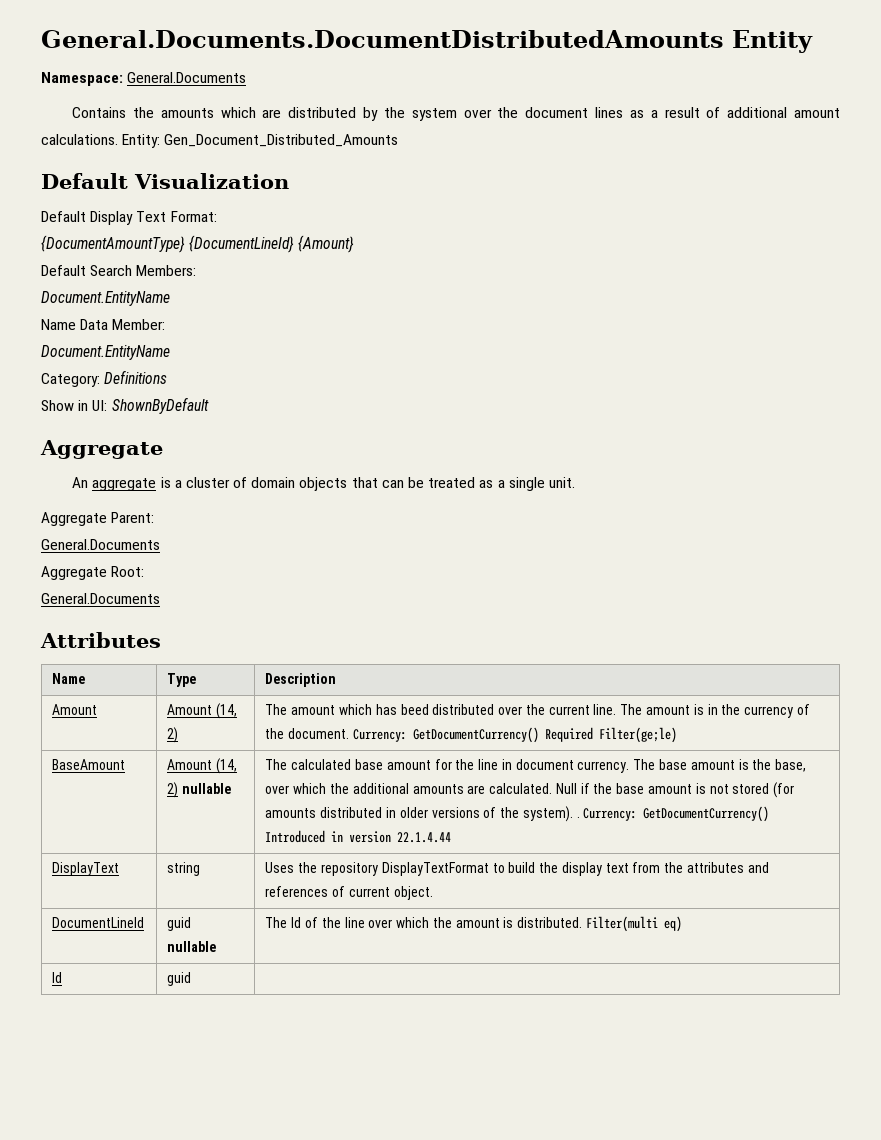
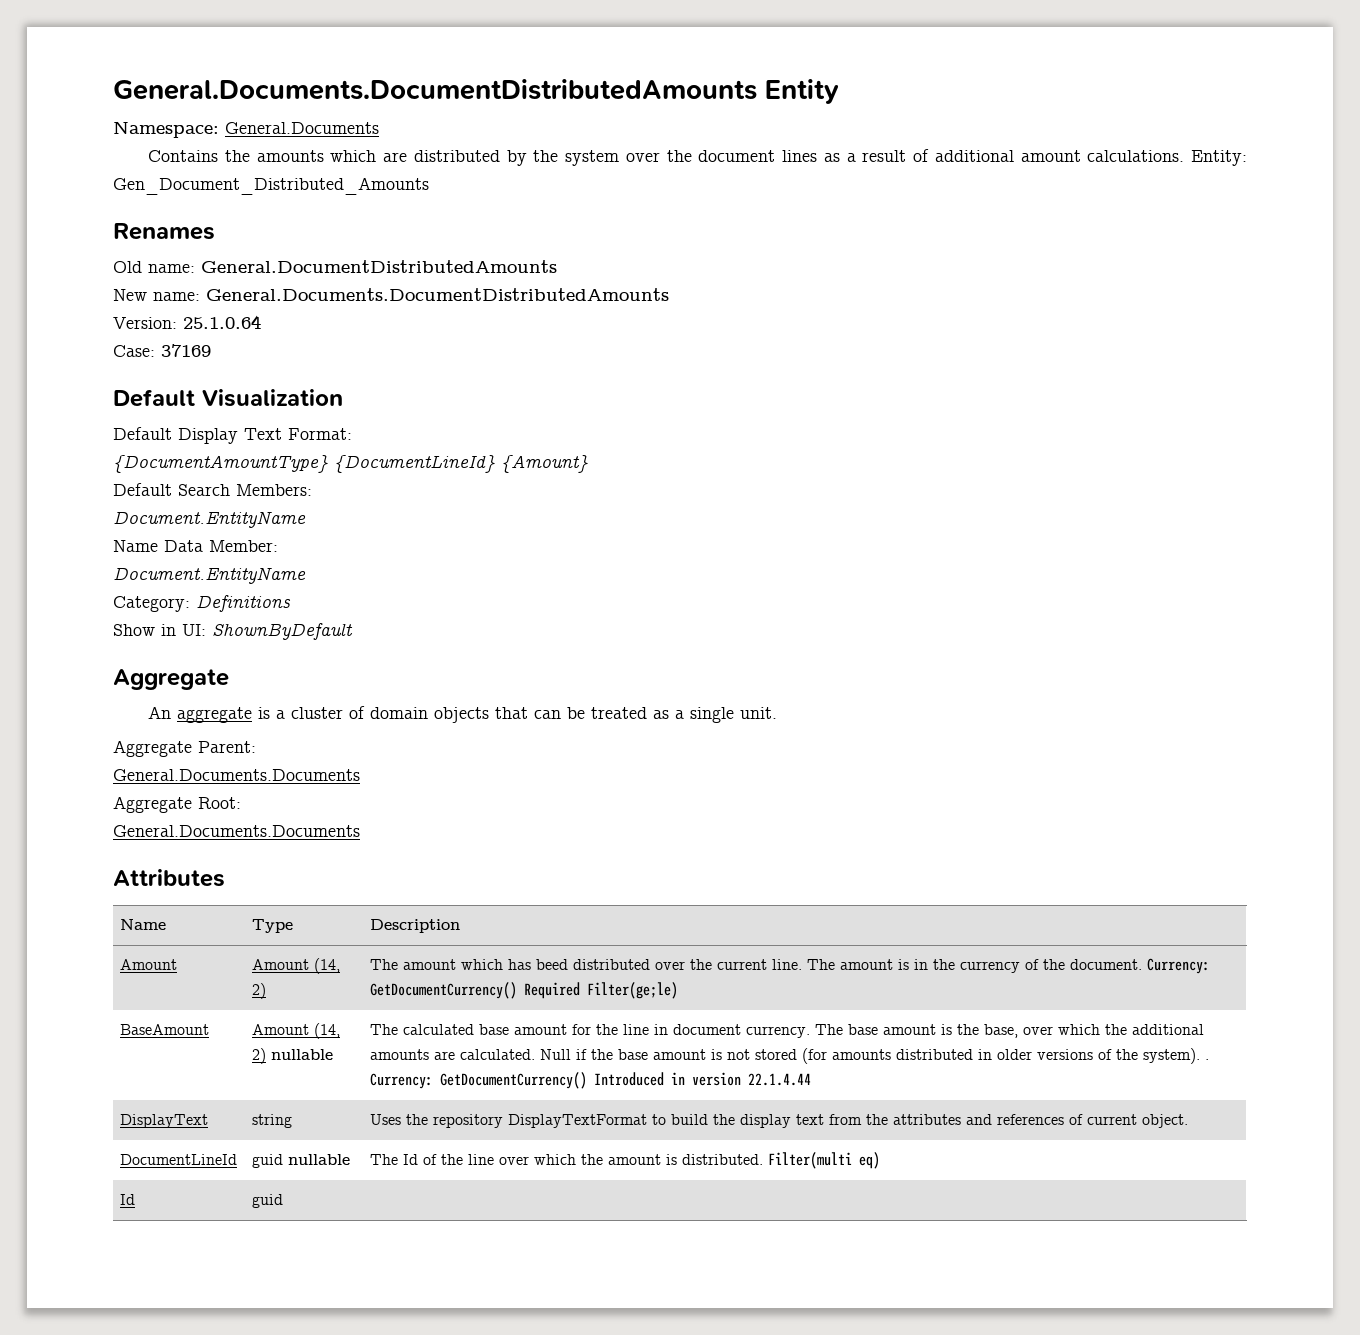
+ Renames
+ Old name: General.DocumentDistributedAmounts
+ New name: General.Documents.DocumentDistributedAmounts
+ Version: 25.1.0.64
+ Case: 37169
  Aggregate Parent:
- General.Documents
+ General.Documents.Documents
  Aggregate Root:
- General.Documents
+ General.Documents.Documents

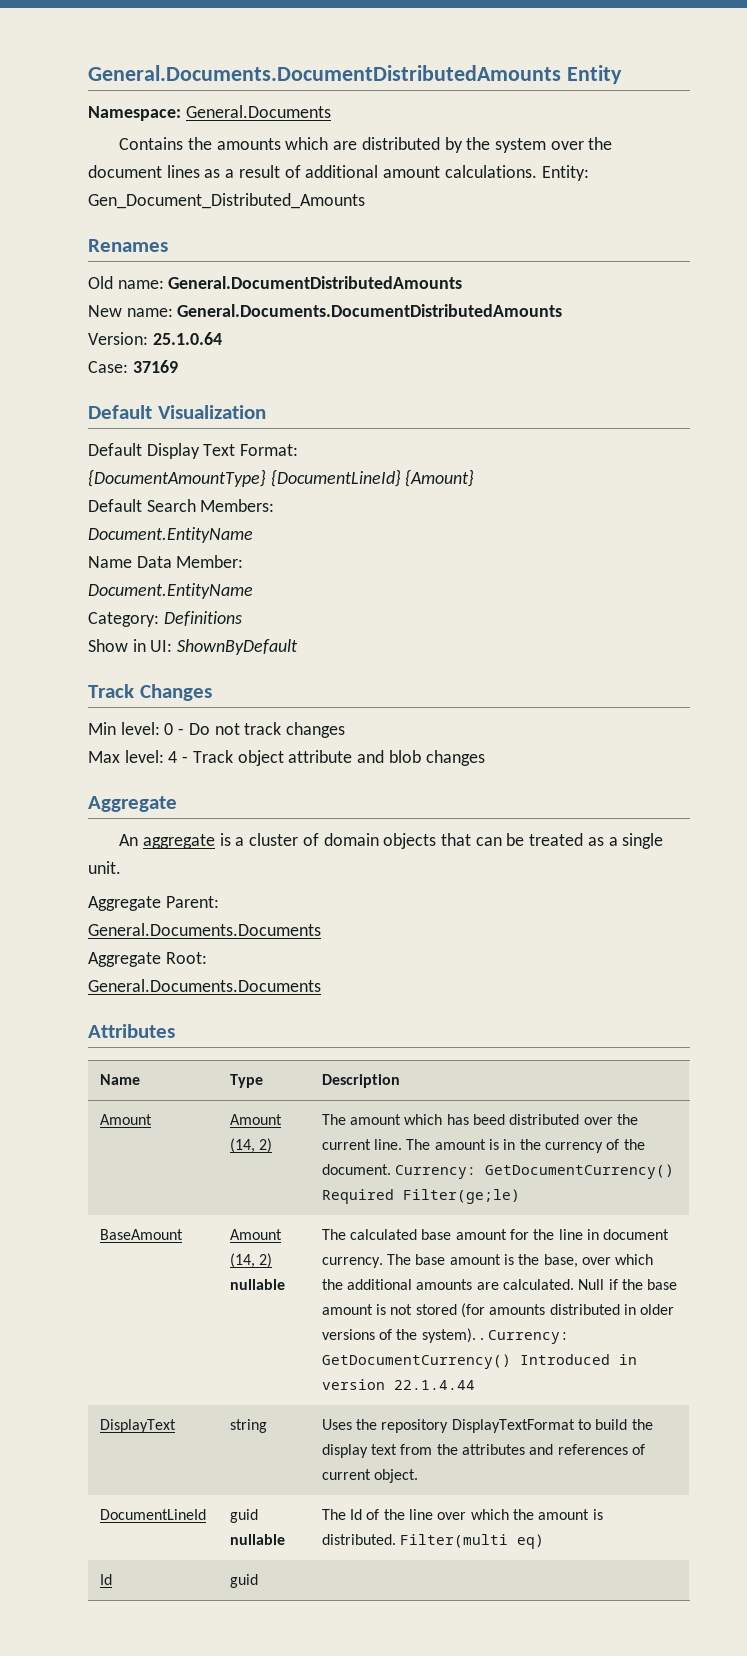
+ Track Changes
+ Min level: 0 - Do not track changes
+ Max level: 4 - Track object attribute and blob changes

